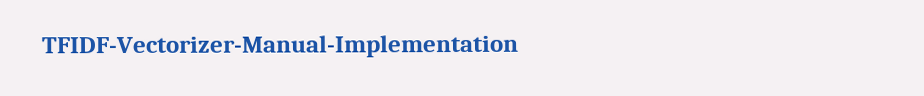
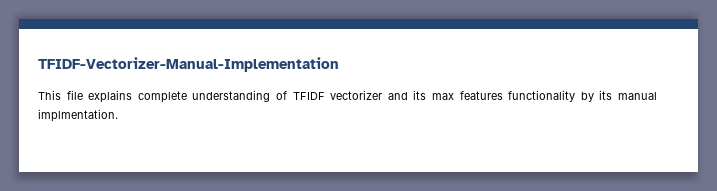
+ This file explains complete understanding of TFIDF vectorizer and its max features functionality by its manual implmentation.

